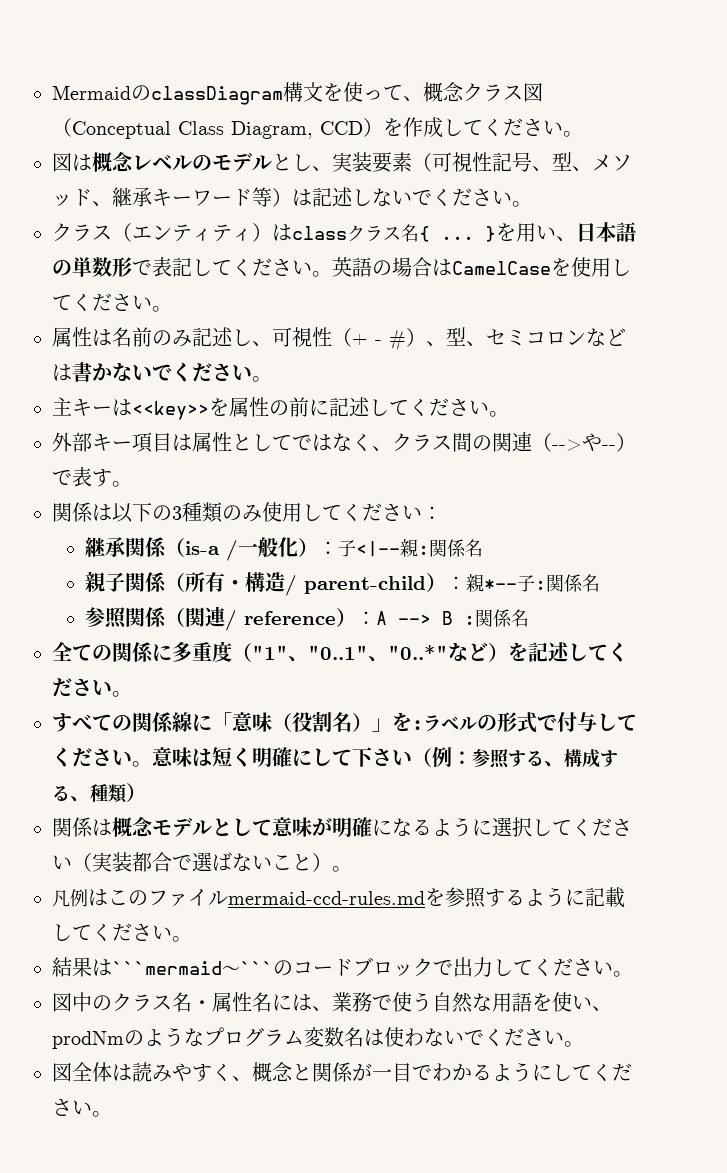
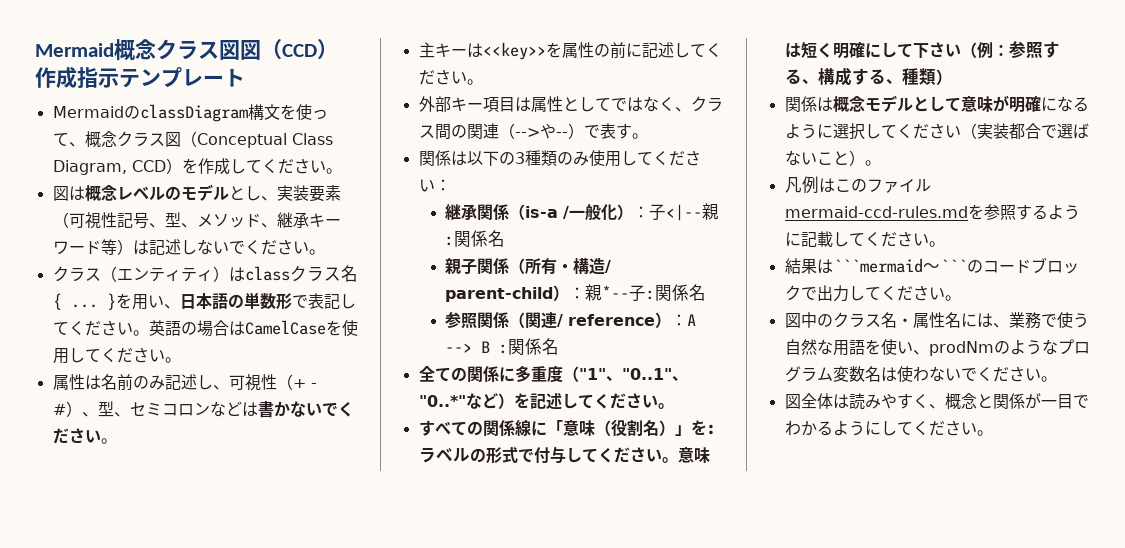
+ Mermaid概念クラス図図（CCD）作成指示テンプレート

